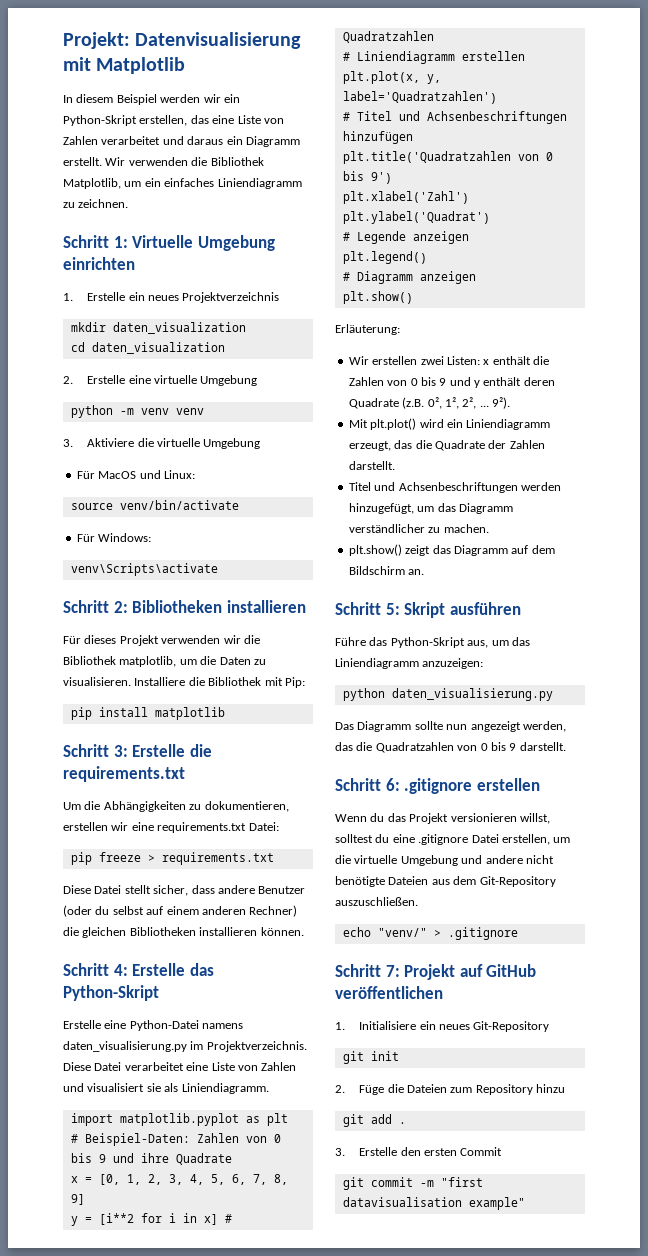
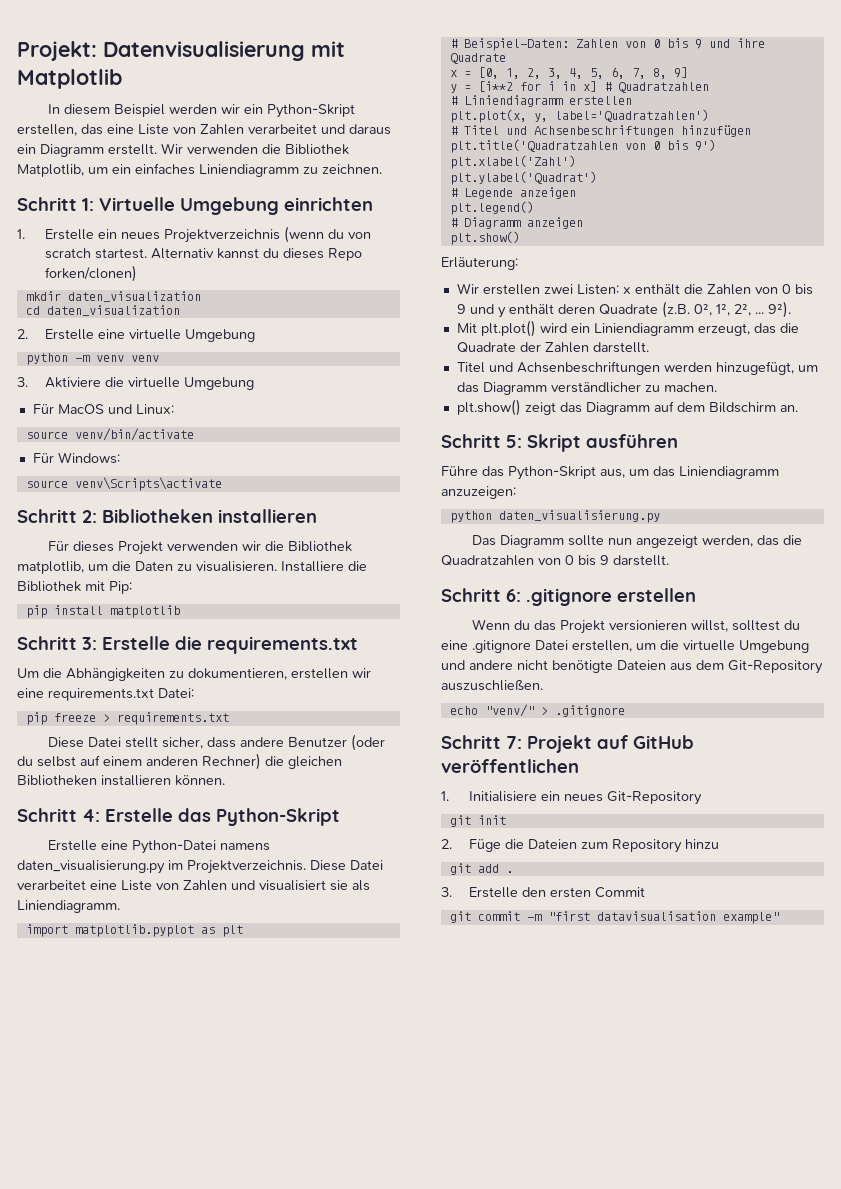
- 1. Erstelle ein neues Projektverzeichnis
+ 1. Erstelle ein neues Projektverzeichnis (wenn du von scratch startest. Alternativ kannst du dieses Repo forken/clonen)
- venv\Scripts\activate
+ source venv\Scripts\activate

